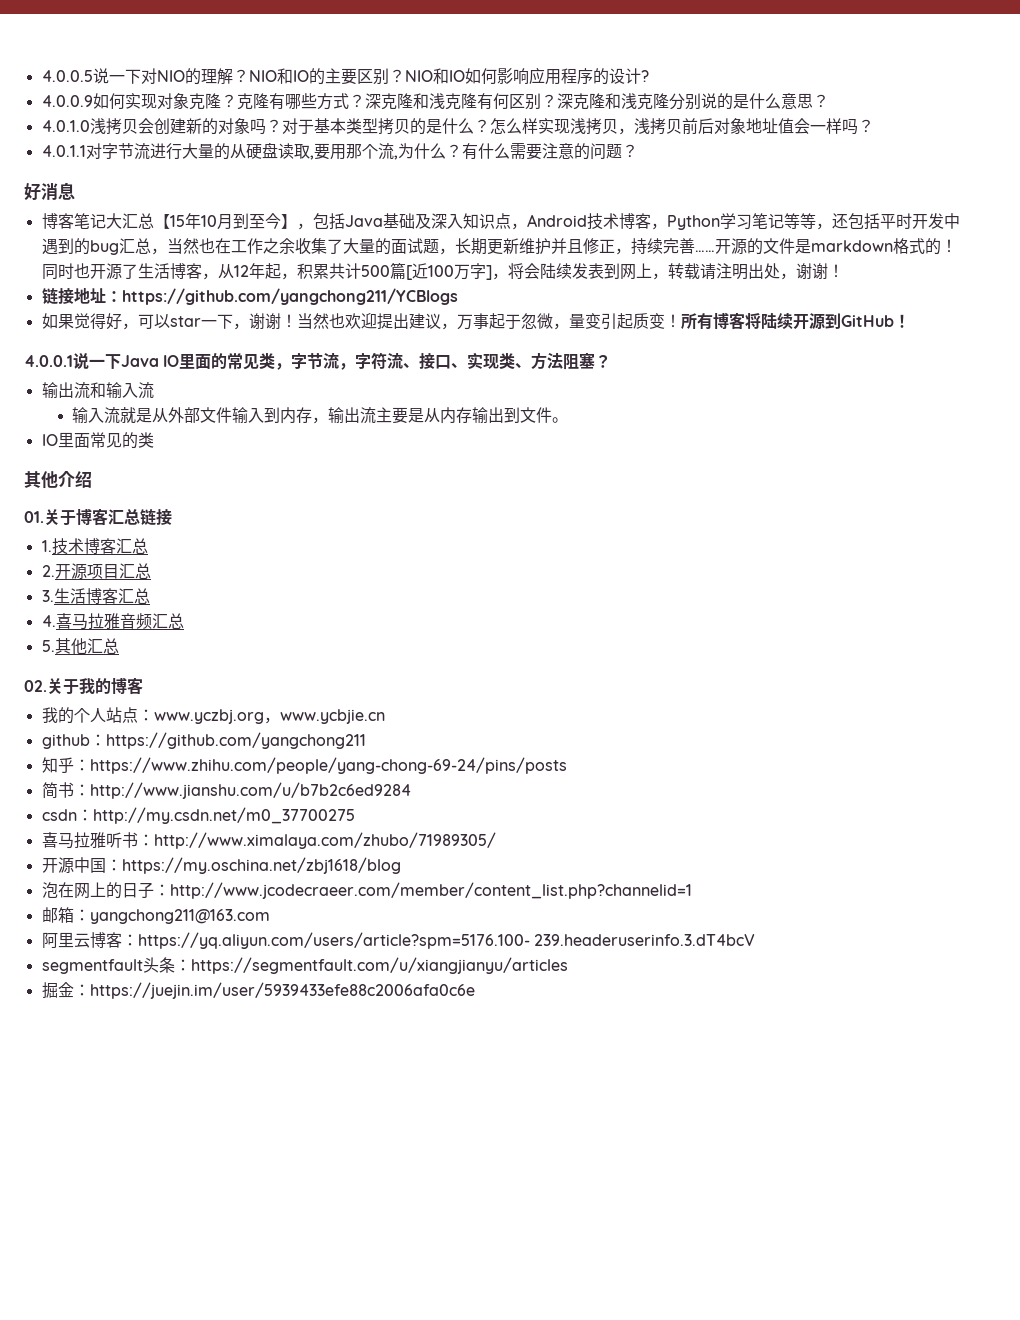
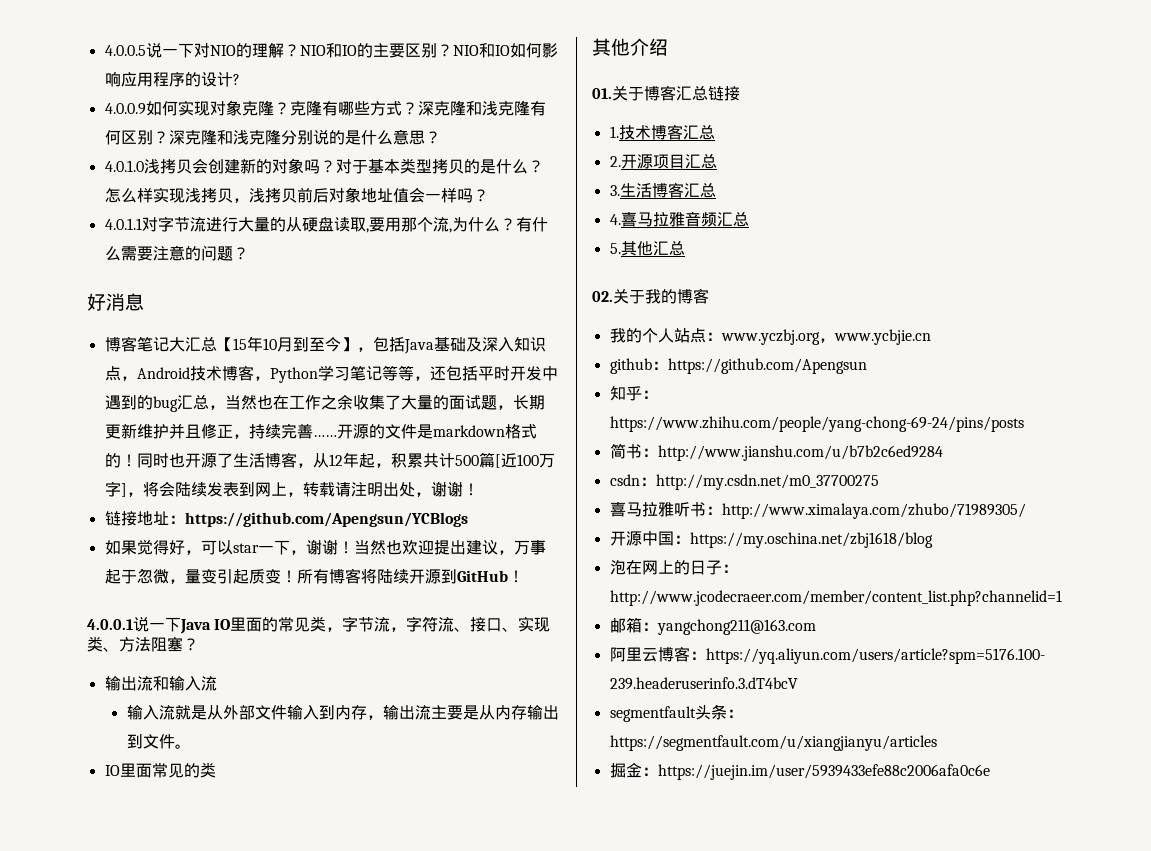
- 链接地址：https://github.com/yangchong211/YCBlogs
+ 链接地址：https://github.com/Apengsun/YCBlogs
- github：https://github.com/yangchong211
+ github：https://github.com/Apengsun

